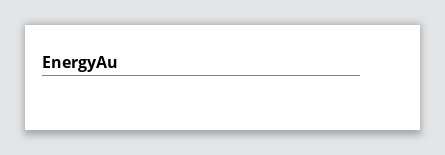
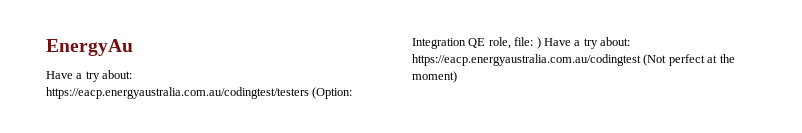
+ Have a try about: https://eacp.energyaustralia.com.au/codingtest/testers (Option: Integration QE role, file: ) Have a try about: https://eacp.energyaustralia.com.au/codingtest (Not perfect at the moment)

